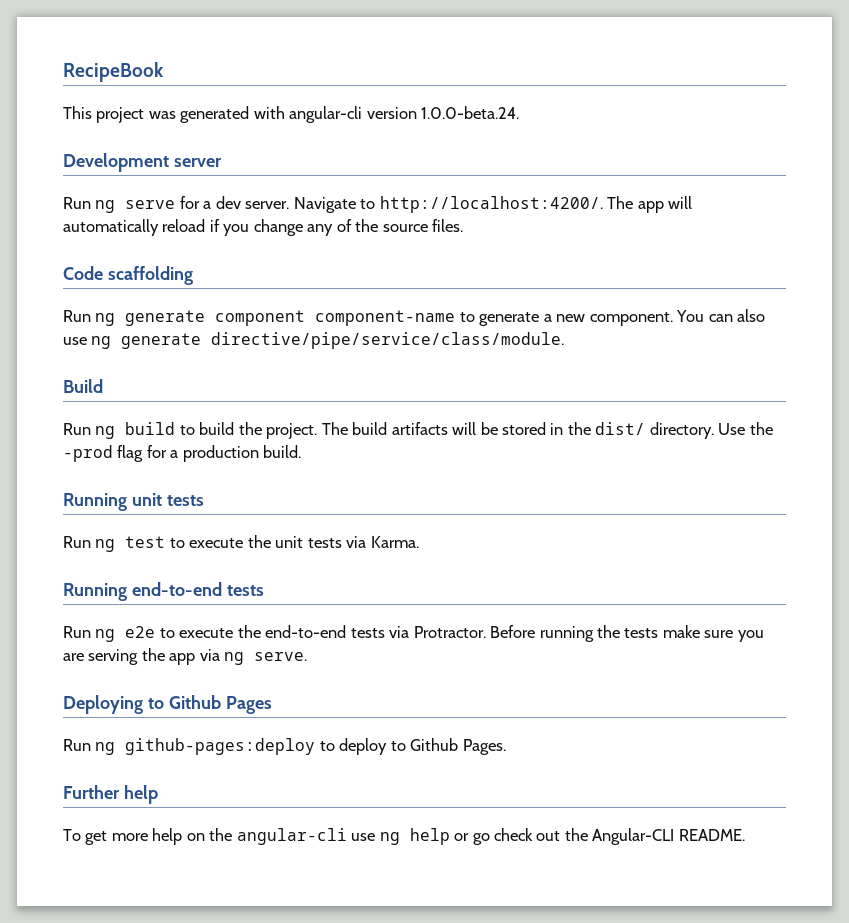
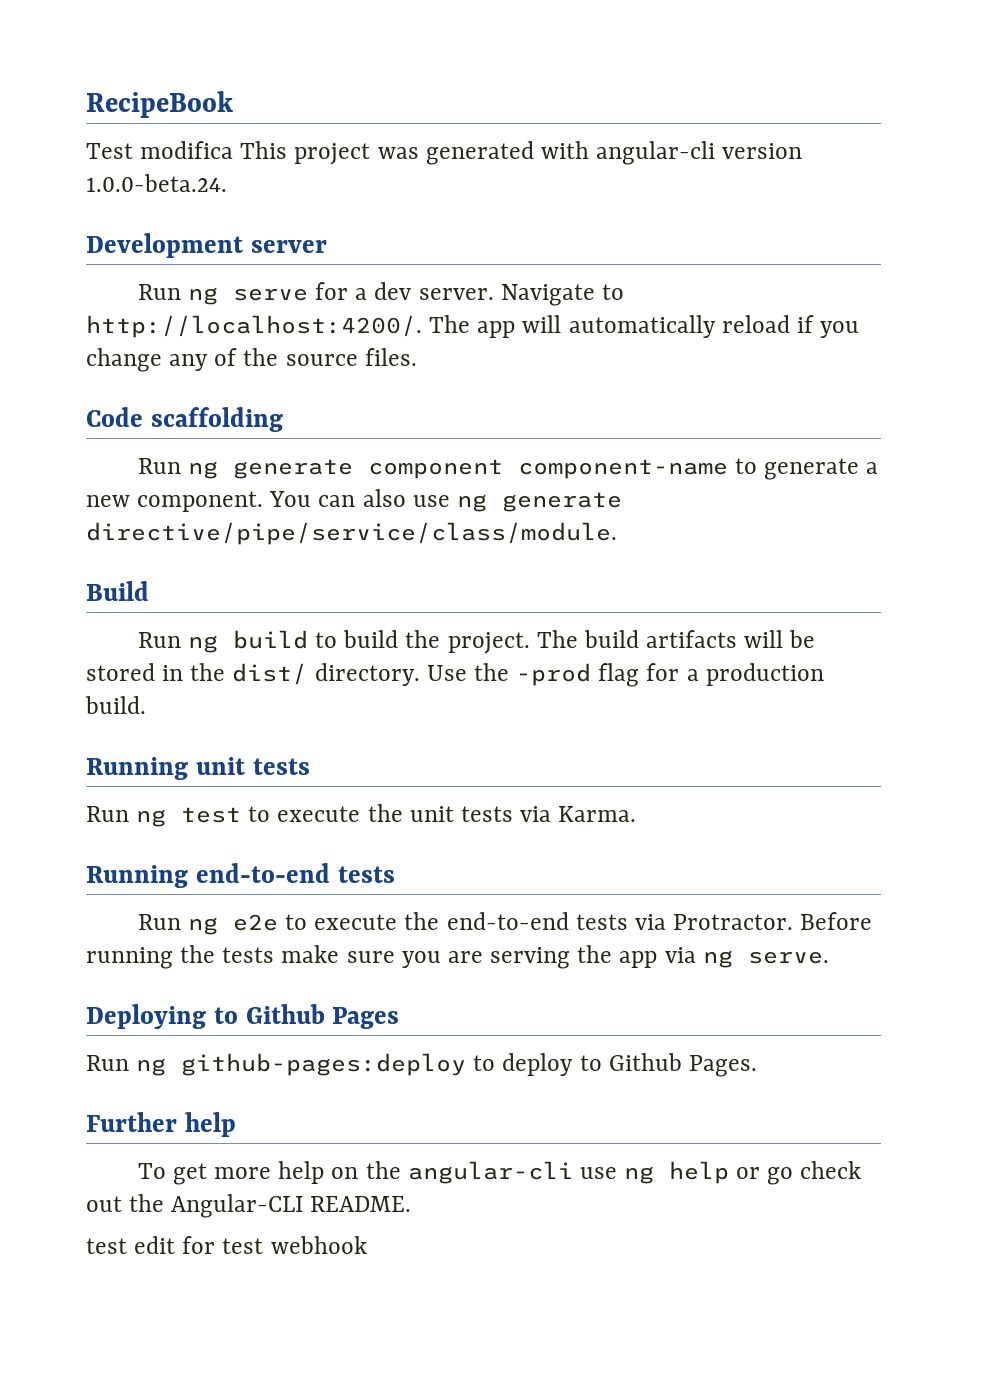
- This project was generated with angular-cli version 1.0.0-beta.24.
+ Test modifica This project was generated with angular-cli version 1.0.0-beta.24.
+ test edit for test webhook

